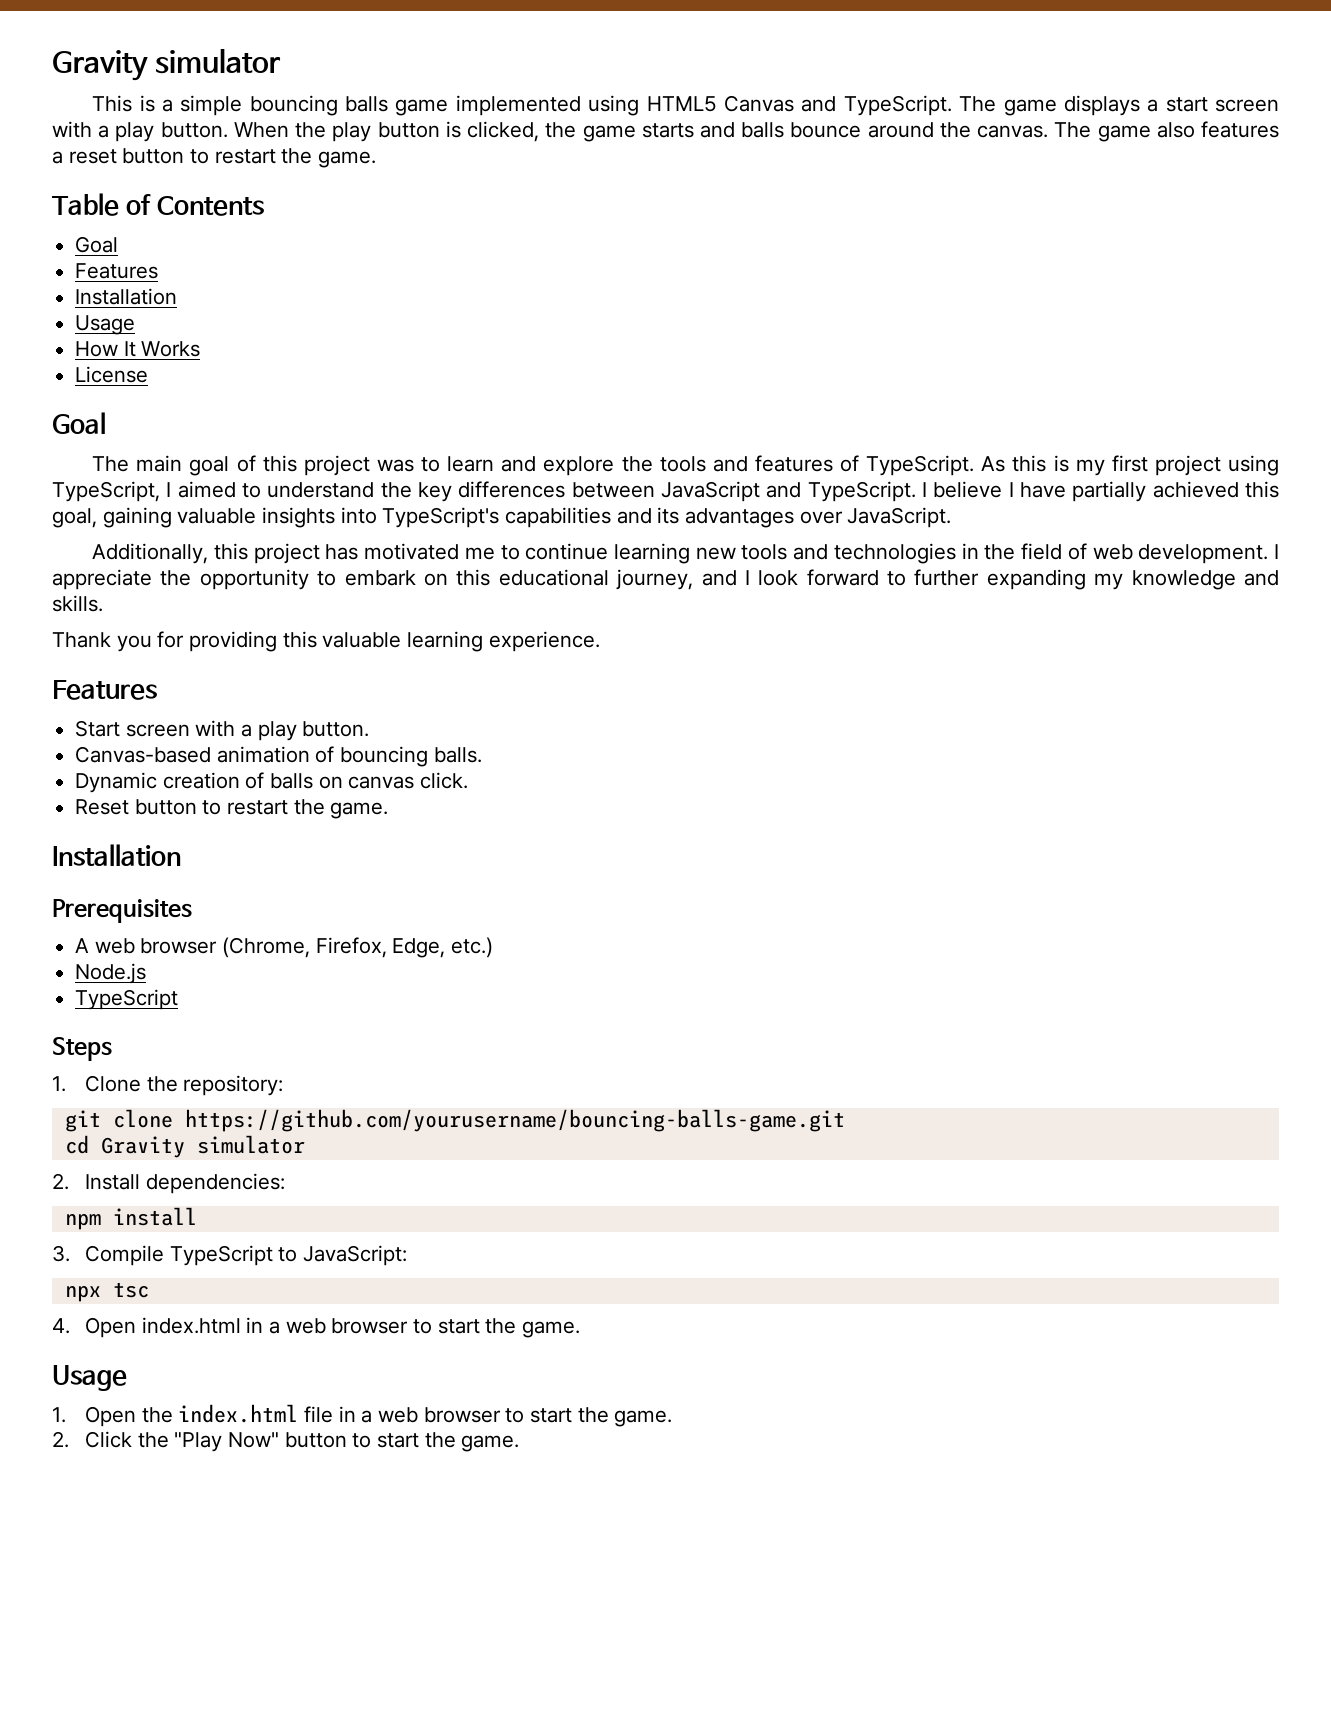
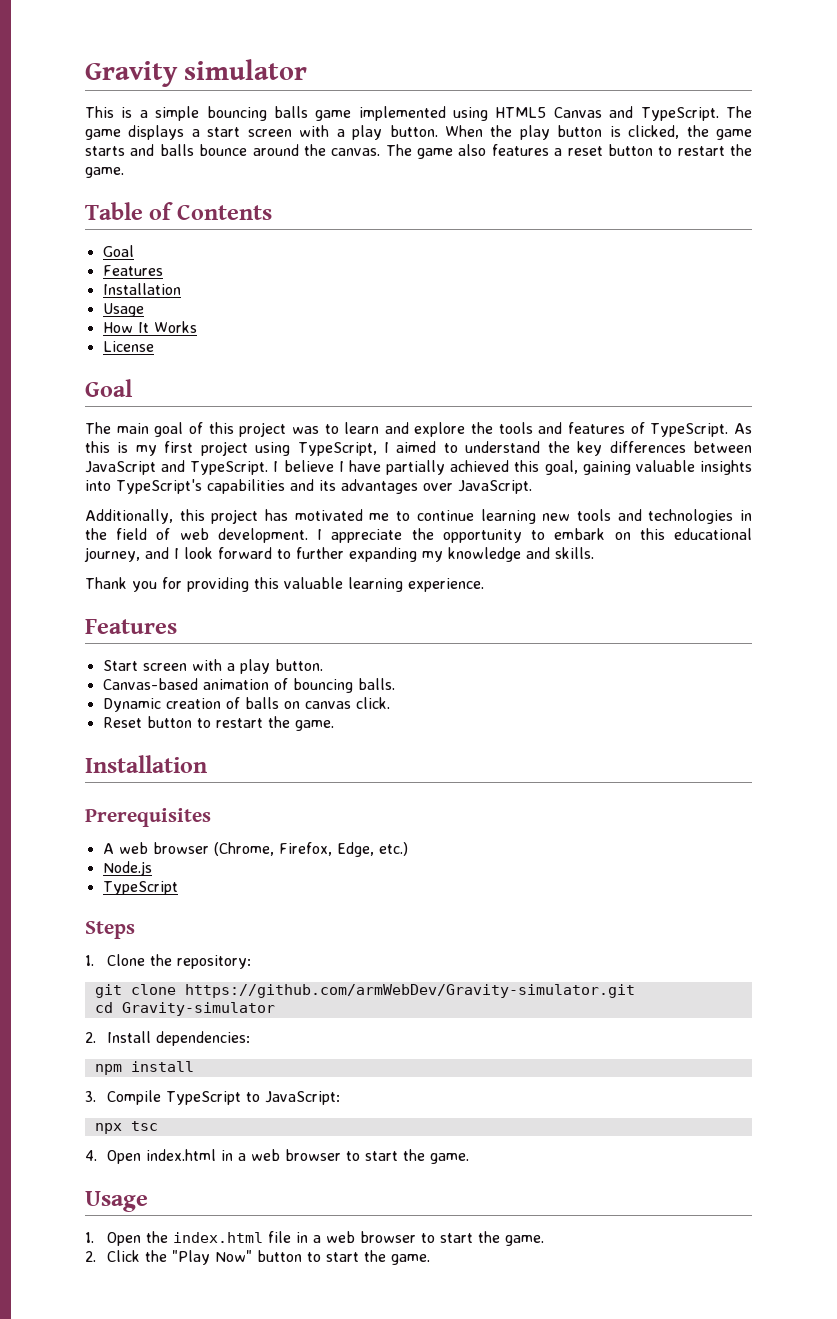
- git clone https://github.com/yourusername/bouncing-balls-game.git
+ git clone https://github.com/armWebDev/Gravity-simulator.git
- cd Gravity simulator
+ cd Gravity-simulator

